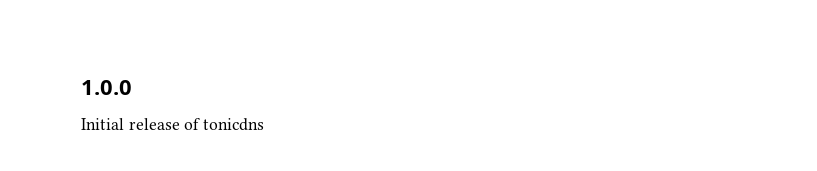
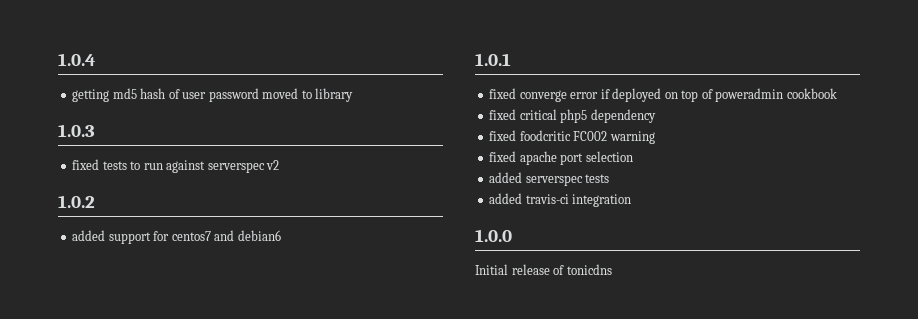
+ 1.0.4
+ getting md5 hash of user password moved to library
+ 1.0.3
+ fixed tests to run against serverspec v2
+ 1.0.2
+ added support for centos7 and debian6
+ 1.0.1
+ fixed converge error if deployed on top of poweradmin cookbook
+ fixed critical php5 dependency
+ fixed foodcritic FC002 warning
+ fixed apache port selection
+ added serverspec tests
+ added travis-ci integration

